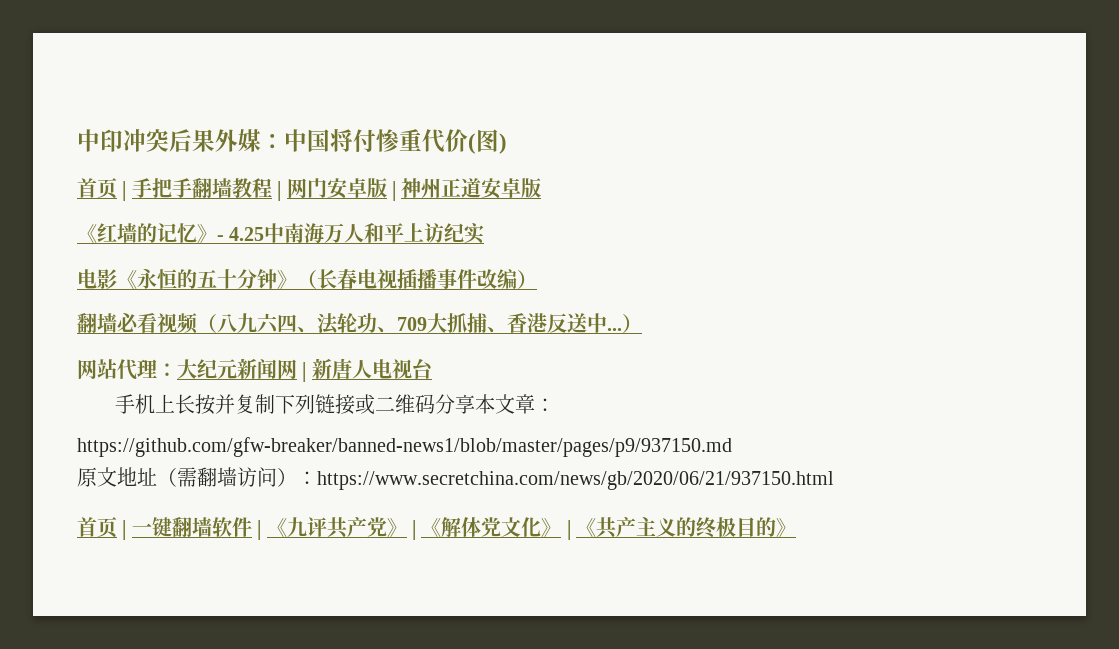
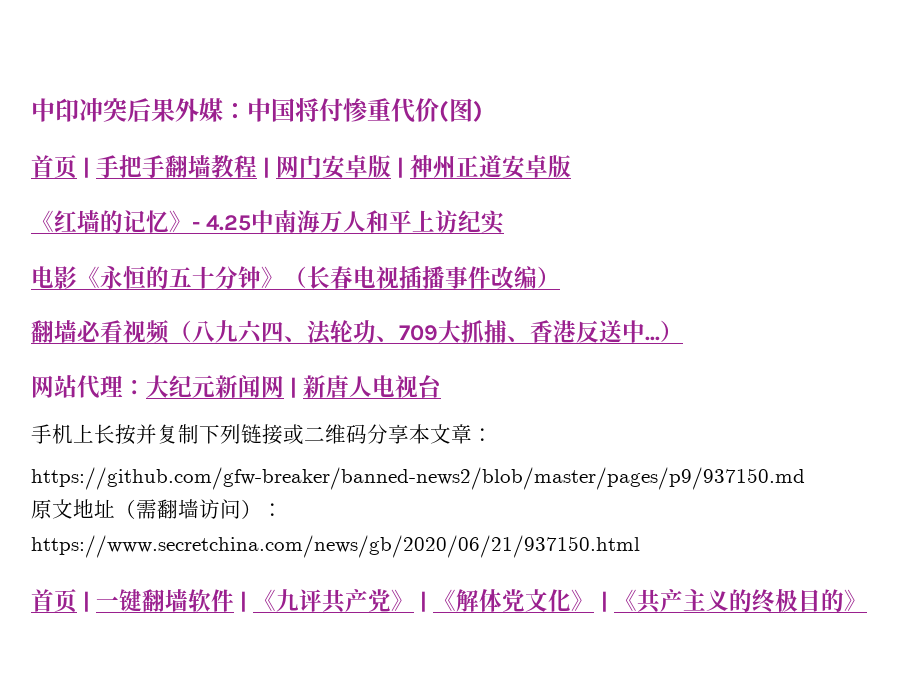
- https://github.com/gfw-breaker/banned-news1/blob/master/pages/p9/937150.md
+ https://github.com/gfw-breaker/banned-news2/blob/master/pages/p9/937150.md

